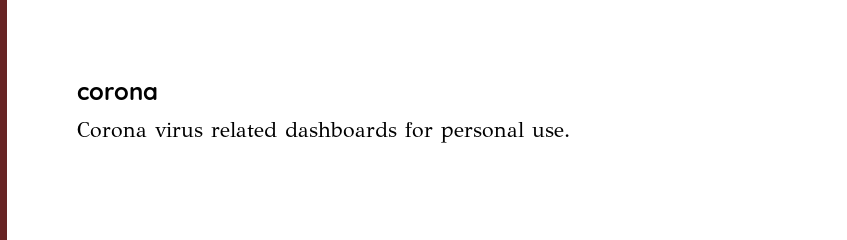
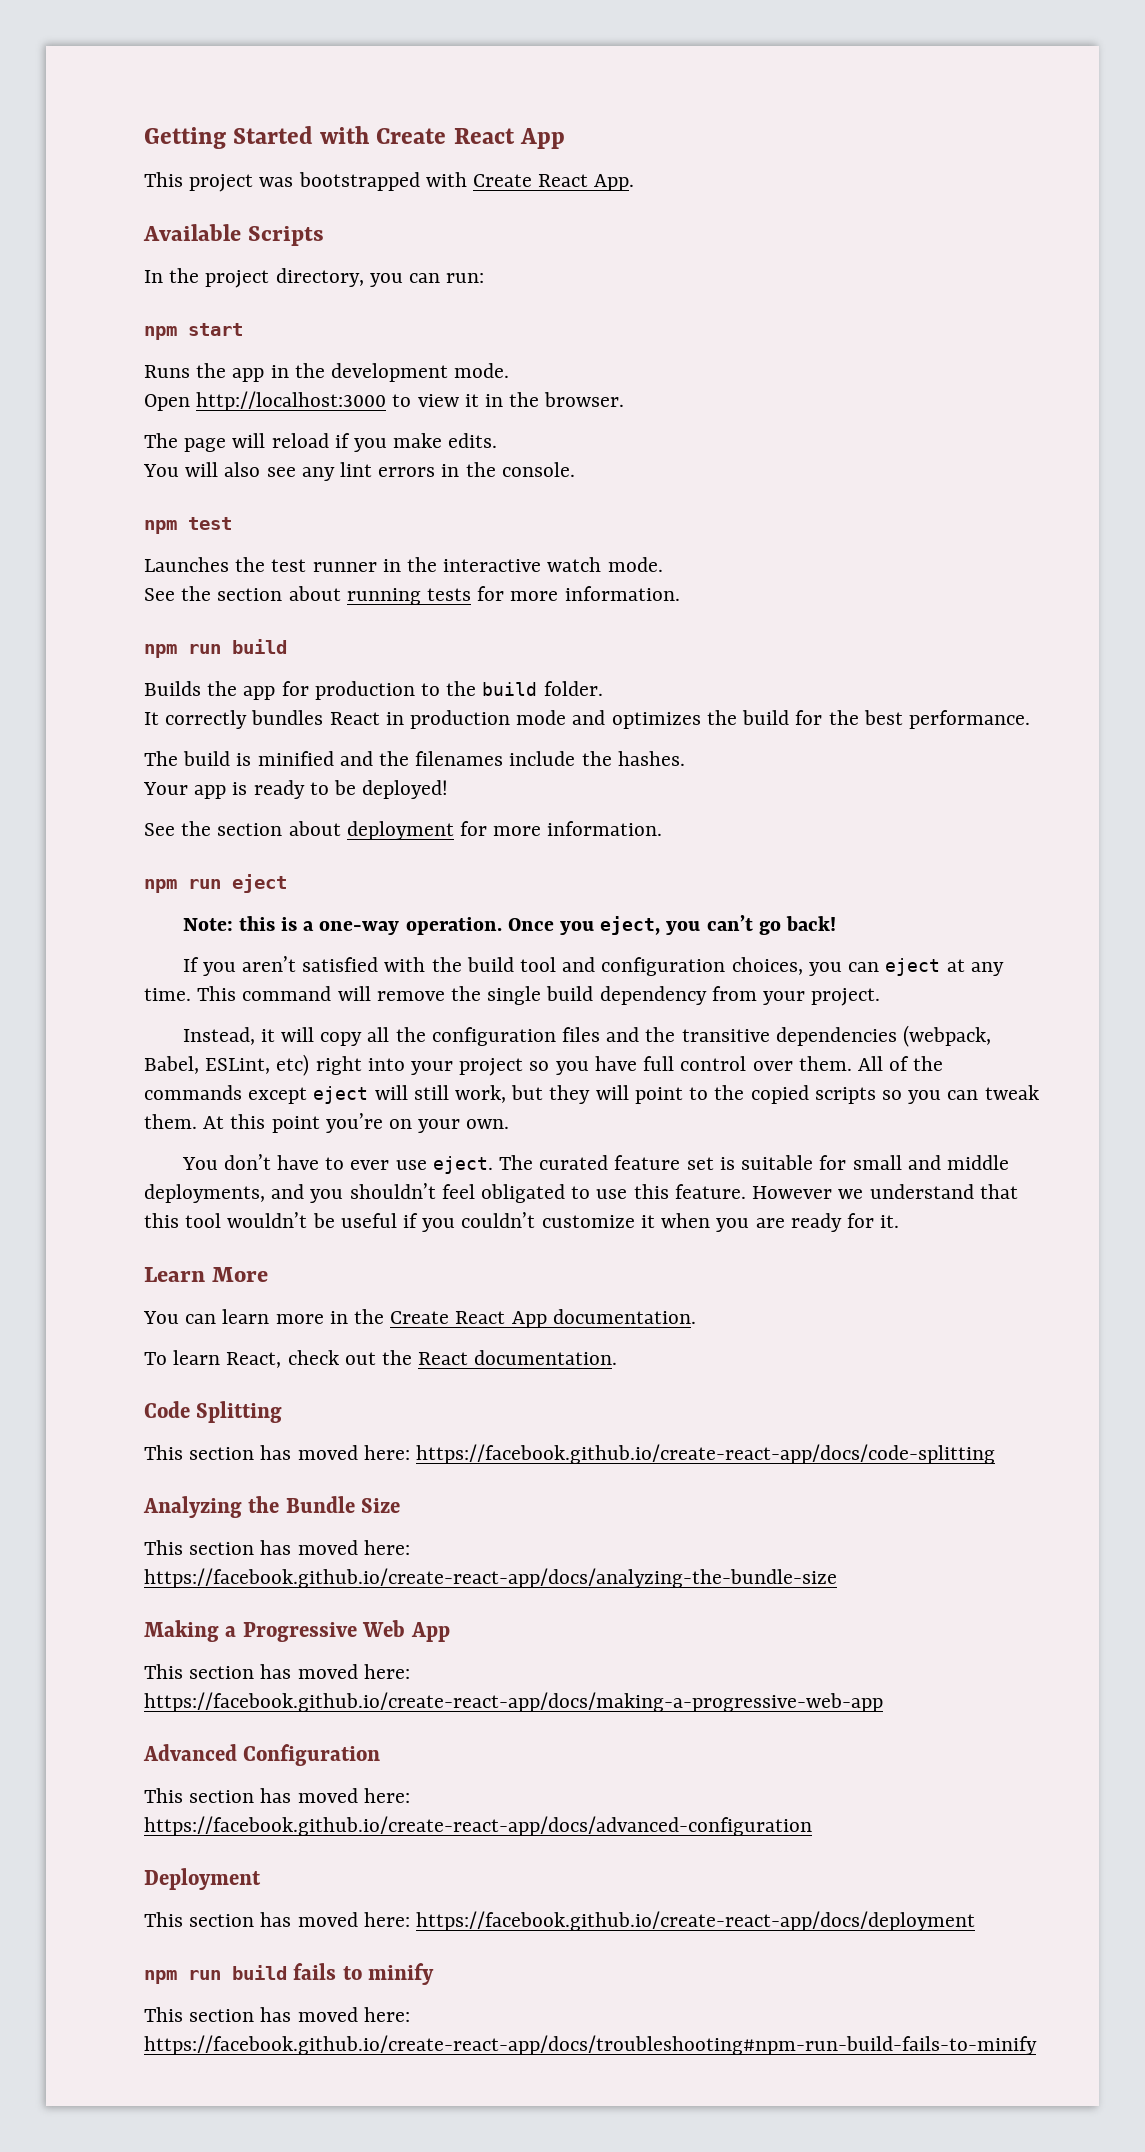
- corona
- Corona virus related dashboards for personal use.
+ Getting Started with Create React App
+ This project was bootstrapped with Create React App.
+ Available Scripts
+ In the project directory, you can run:
+ npm start
+ Runs the app in the development mode.
+ Open http://localhost:3000 to view it in the browser.
+ The page will reload if you make edits.
+ You will also see any lint errors in the console.
+ npm test
+ Launches the test runner in the interactive watch mode.
+ See the section about running tests for more information.
+ npm run build
+ Builds the app for production to the build folder.
+ It correctly bundles React in production mode and optimizes the build for the best performance.
+ The build is minified and the filenames include the hashes.
+ Your app is ready to be deployed!
+ See the section about deployment for more information.
+ npm run eject
+ Note: this is a one-way operation. Once you eject, you can’t go back!
+ If you aren’t satisfied with the build tool and configuration choices, you can eject at any time. This command will remove the single build dependency from your project.
+ Instead, it will copy all the configuration files and the transitive dependencies (webpack, Babel, ESLint, etc) right into your project so you have full control over them. All of the commands except eject will still work, but they will point to the copied scripts so you can tweak them. At this point you’re on your own.
+ You don’t have to ever use eject. The curated feature set is suitable for small and middle deployments, and you shouldn’t feel obligated to use this feature. However we understand that this tool wouldn’t be useful if you couldn’t customize it when you are ready for it.
+ Learn More
+ You can learn more in the Create React App documentation.
+ To learn React, check out the React documentation.
+ Code Splitting
+ This section has moved here: https://facebook.github.io/create-react-app/docs/code-splitting
+ Analyzing the Bundle Size
+ This section has moved here: https://facebook.github.io/create-react-app/docs/analyzing-the-bundle-size
+ Making a Progressive Web App
+ This section has moved here: https://facebook.github.io/create-react-app/docs/making-a-progressive-web-app
+ Advanced Configuration
+ This section has moved here: https://facebook.github.io/create-react-app/docs/advanced-configuration
+ Deployment
+ This section has moved here: https://facebook.github.io/create-react-app/docs/deployment
+ npm run build fails to minify
+ This section has moved here: https://facebook.github.io/create-react-app/docs/troubleshooting#npm-run-build-fails-to-minify

